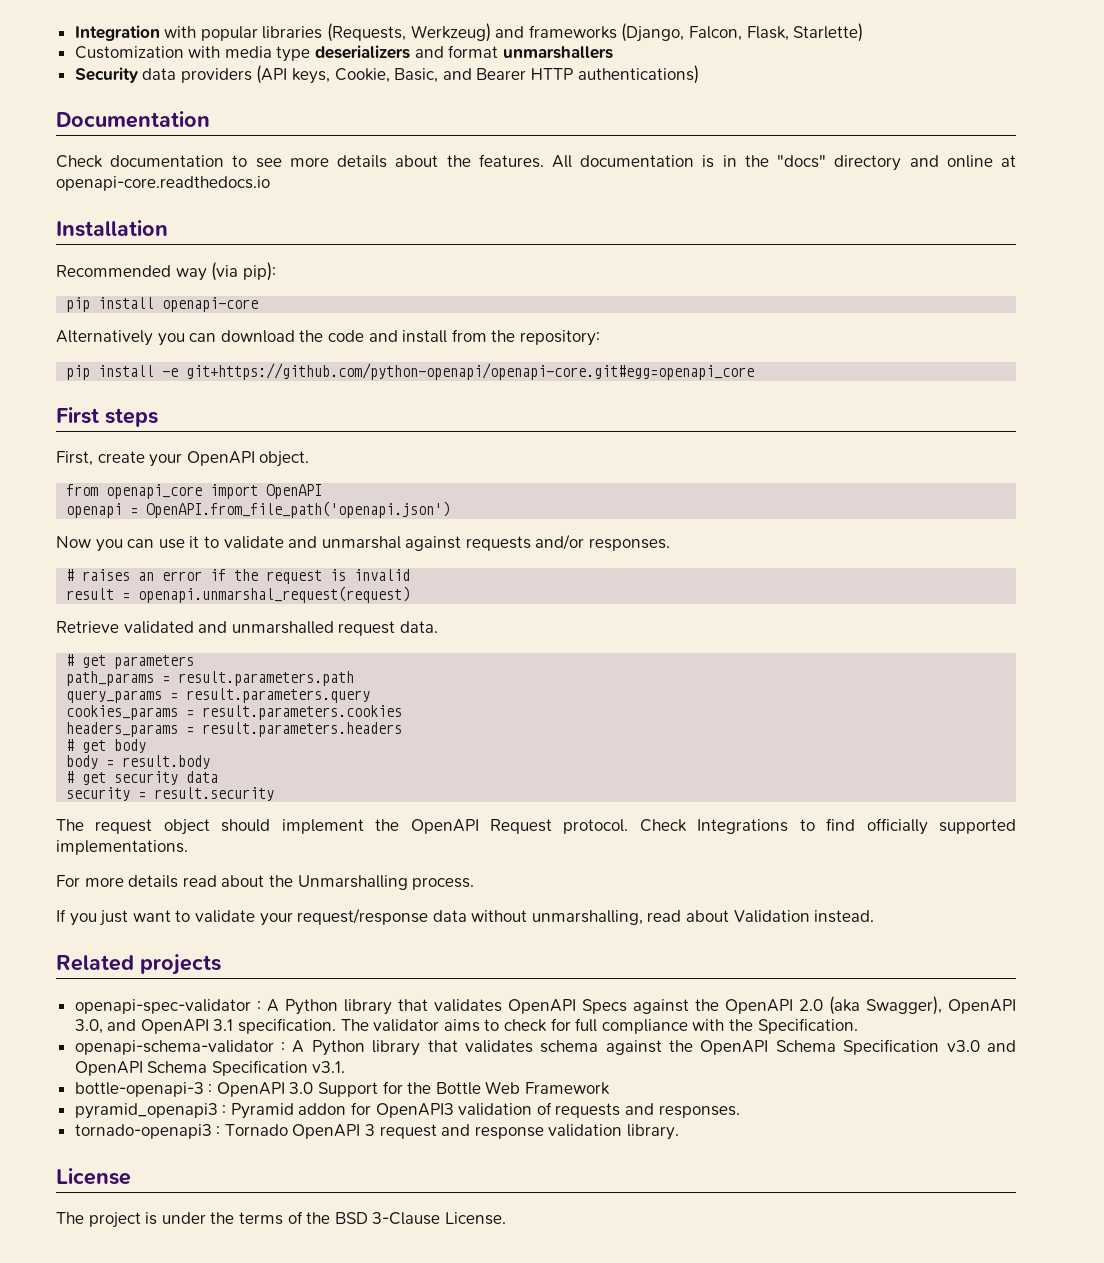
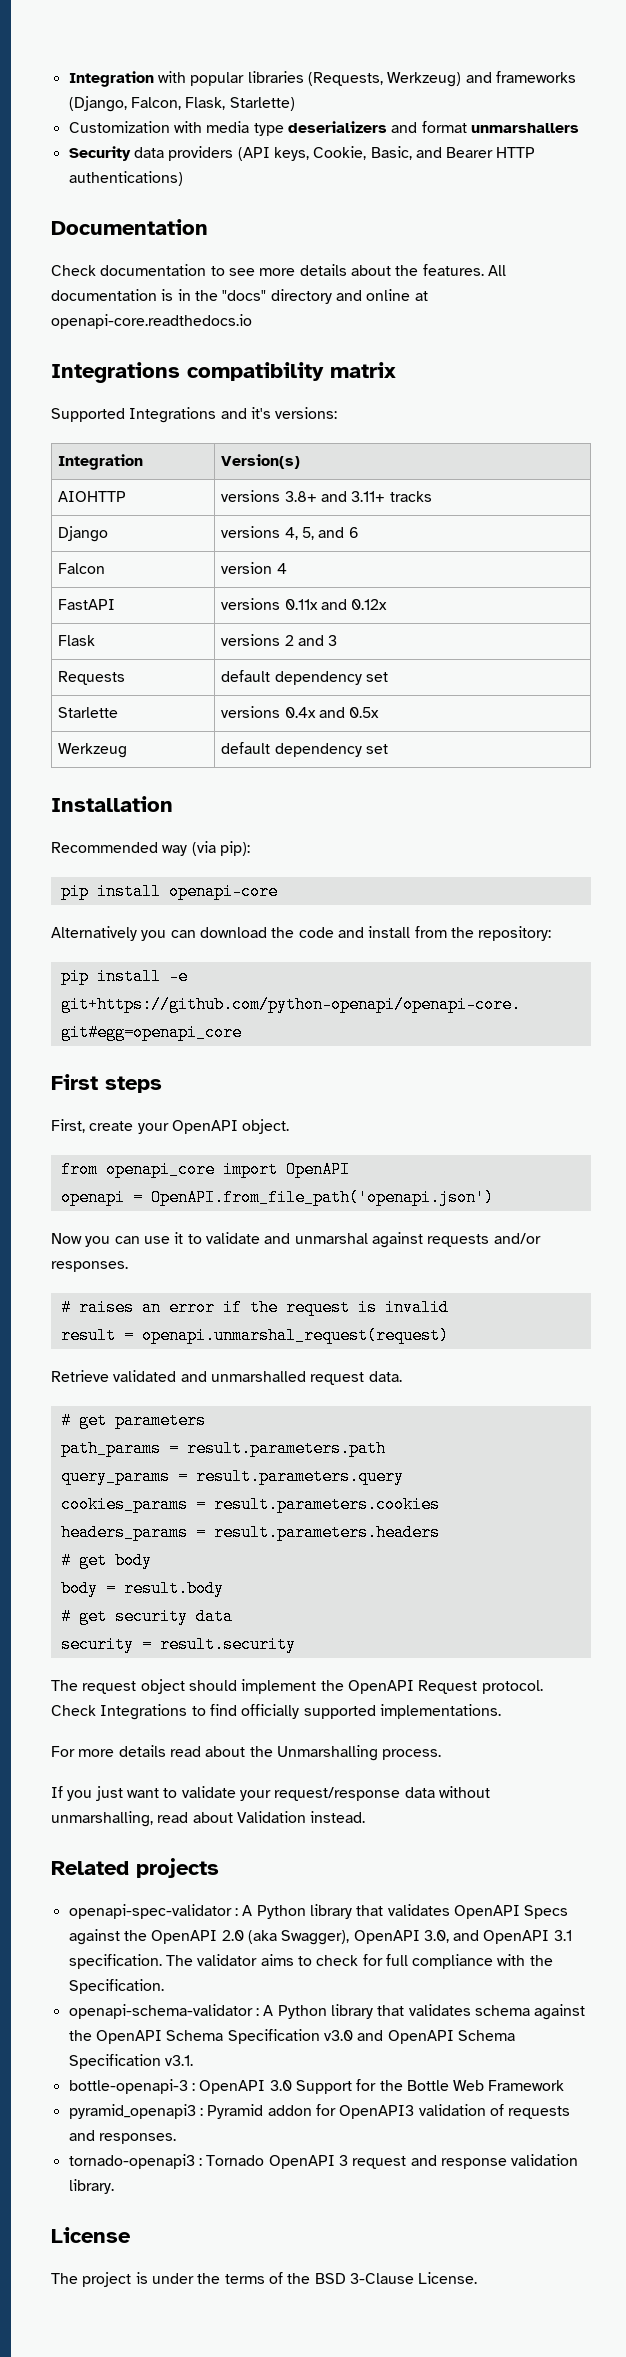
+ Integrations compatibility matrix
+ Supported Integrations and it's versions:
+ Integration | Version(s)
+ AIOHTTP | versions 3.8+ and 3.11+ tracks
+ Django | versions 4, 5, and 6
+ Falcon | version 4
+ FastAPI | versions 0.11x and 0.12x
+ Flask | versions 2 and 3
+ Requests | default dependency set
+ Starlette | versions 0.4x and 0.5x
+ Werkzeug | default dependency set

